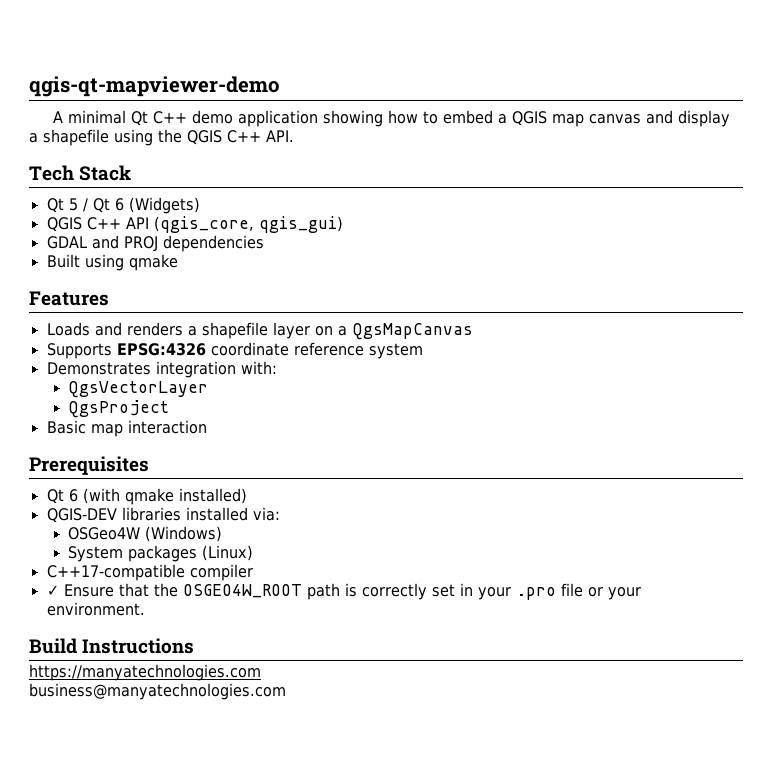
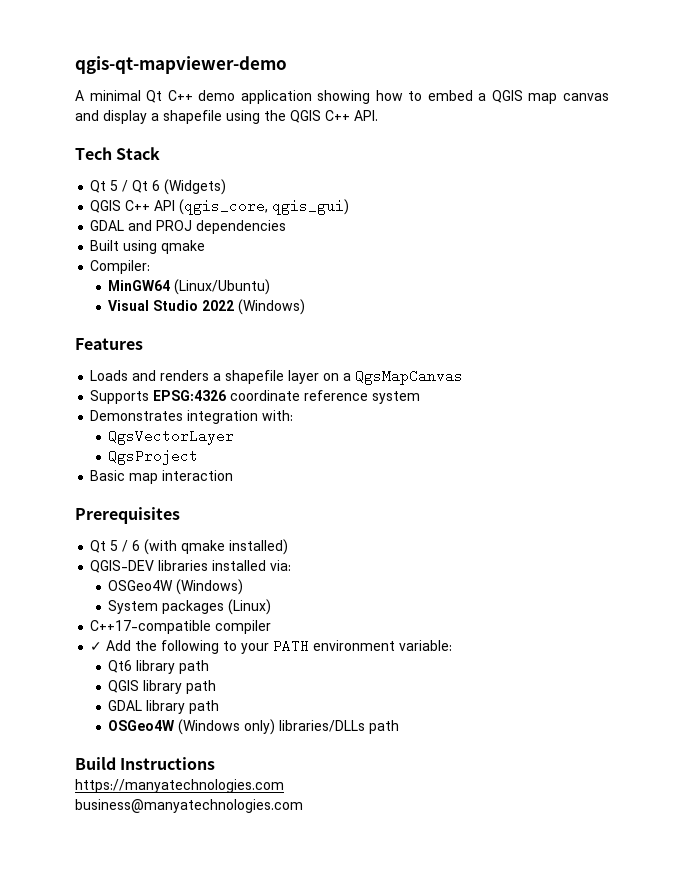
+ Compiler:
+ MinGW64 (Linux/Ubuntu)
+ Visual Studio 2022 (Windows)
- Qt 6 (with qmake installed)
+ Qt 5 / 6 (with qmake installed)
- ✓ Ensure that the OSGEO4W_ROOT path is correctly set in your .pro file or your environment.
+ ✓ Add the following to your PATH environment variable:
+ Qt6 library path
+ QGIS library path
+ GDAL library path
+ OSGeo4W (Windows only) libraries/DLLs path

